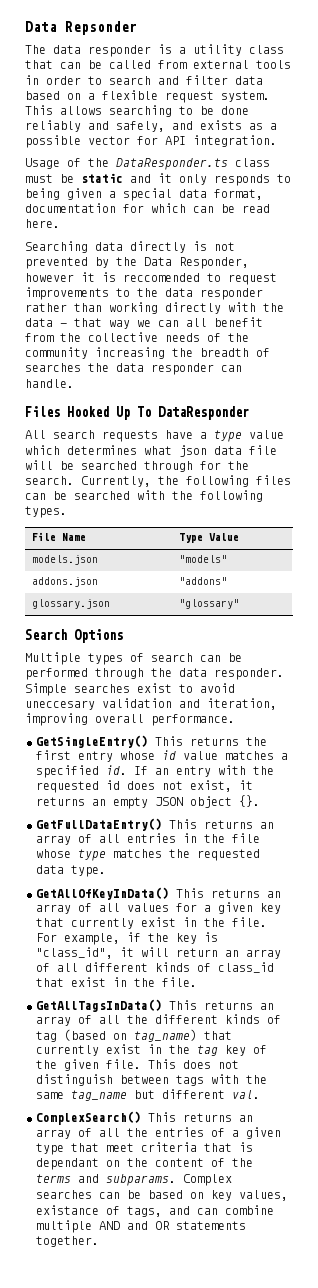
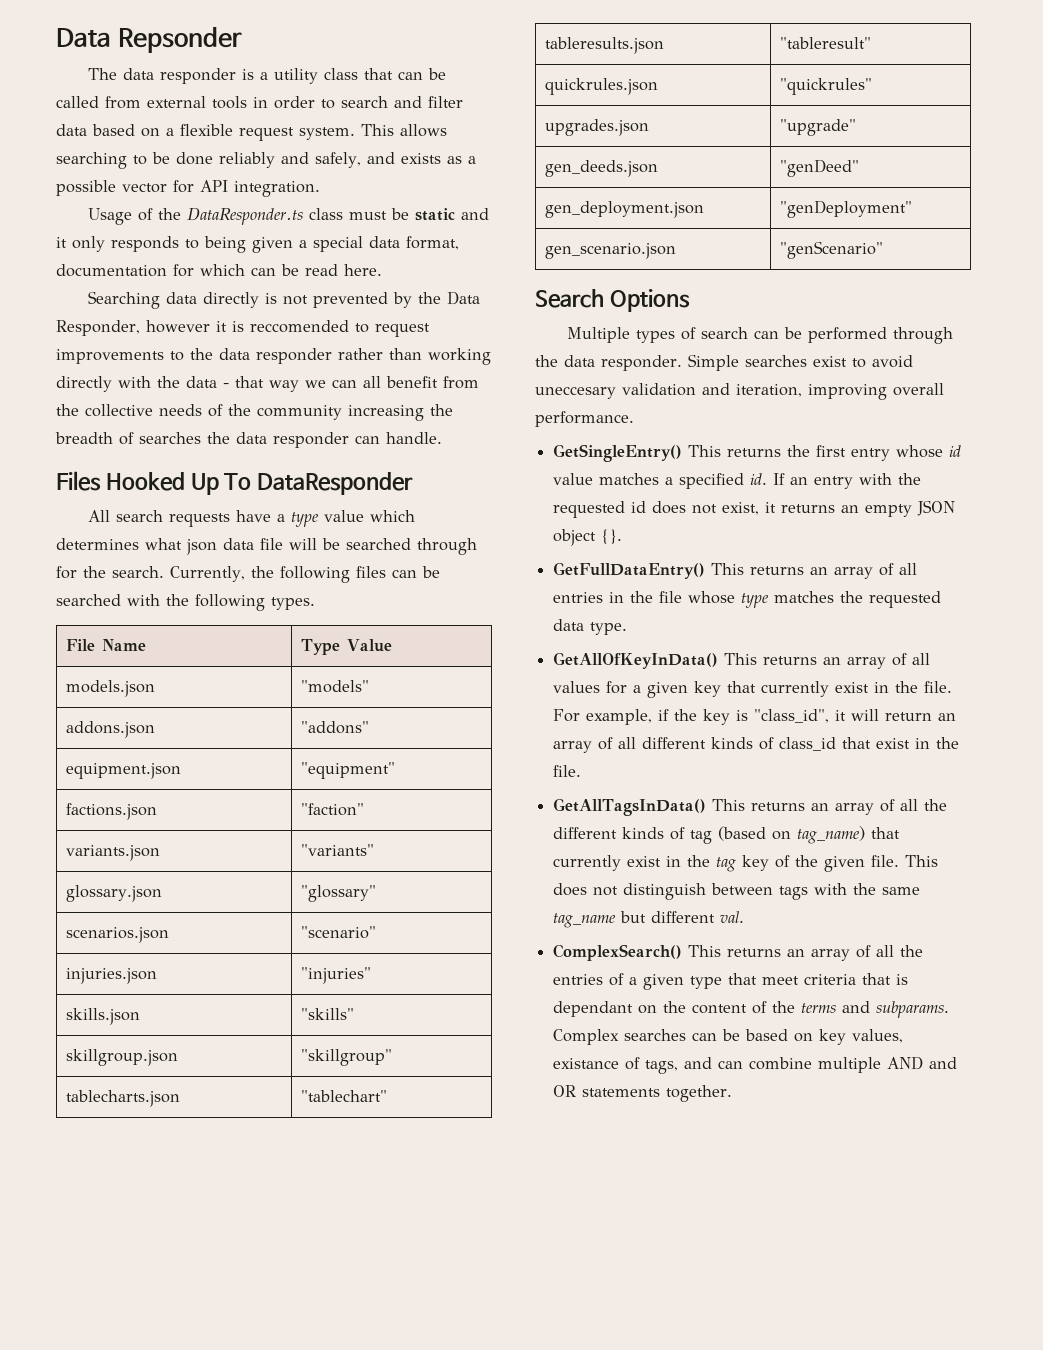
+ equipment.json | "equipment"
+ factions.json | "faction"
+ variants.json | "variants"
  glossary.json | "glossary"
+ scenarios.json | "scenario"
+ injuries.json | "injuries"
+ skills.json | "skills"
+ skillgroup.json | "skillgroup"
+ tablecharts.json | "tablechart"
+ tableresults.json | "tableresult"
+ quickrules.json | "quickrules"
+ upgrades.json | "upgrade"
+ gen_deeds.json | "genDeed"
+ gen_deployment.json | "genDeployment"
+ gen_scenario.json | "genScenario"

